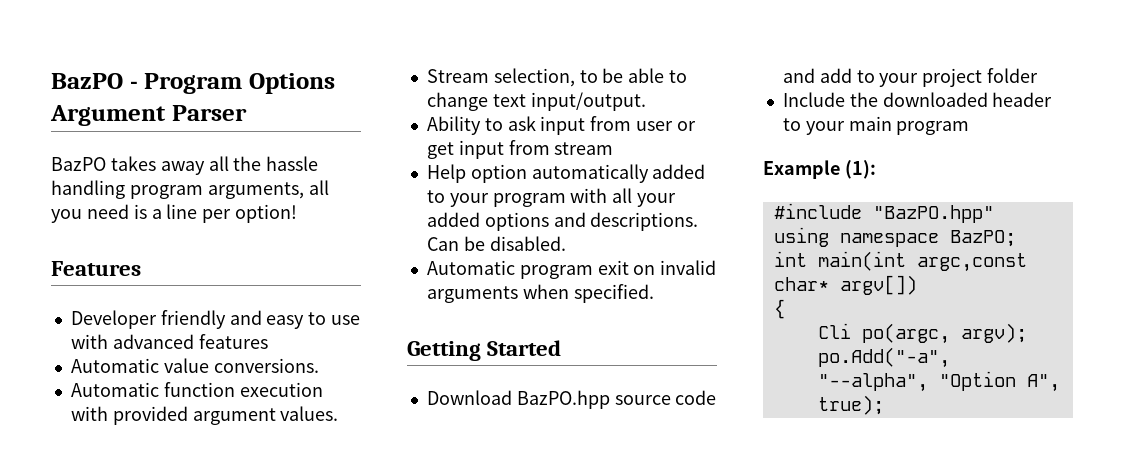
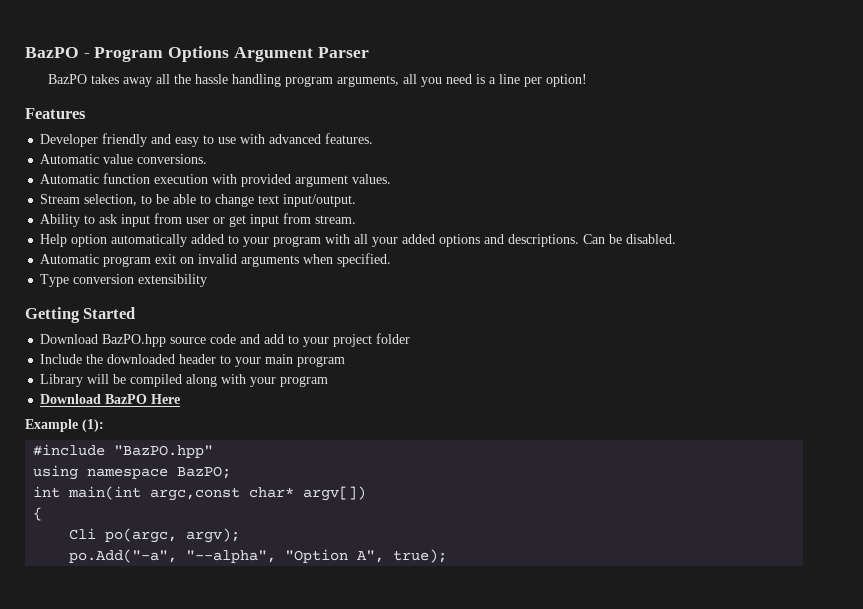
- Developer friendly and easy to use with advanced features
+ Developer friendly and easy to use with advanced features.
- Ability to ask input from user or get input from stream
+ Ability to ask input from user or get input from stream.
+ Type conversion extensibility
+ Library will be compiled along with your program
+ Download BazPO Here

